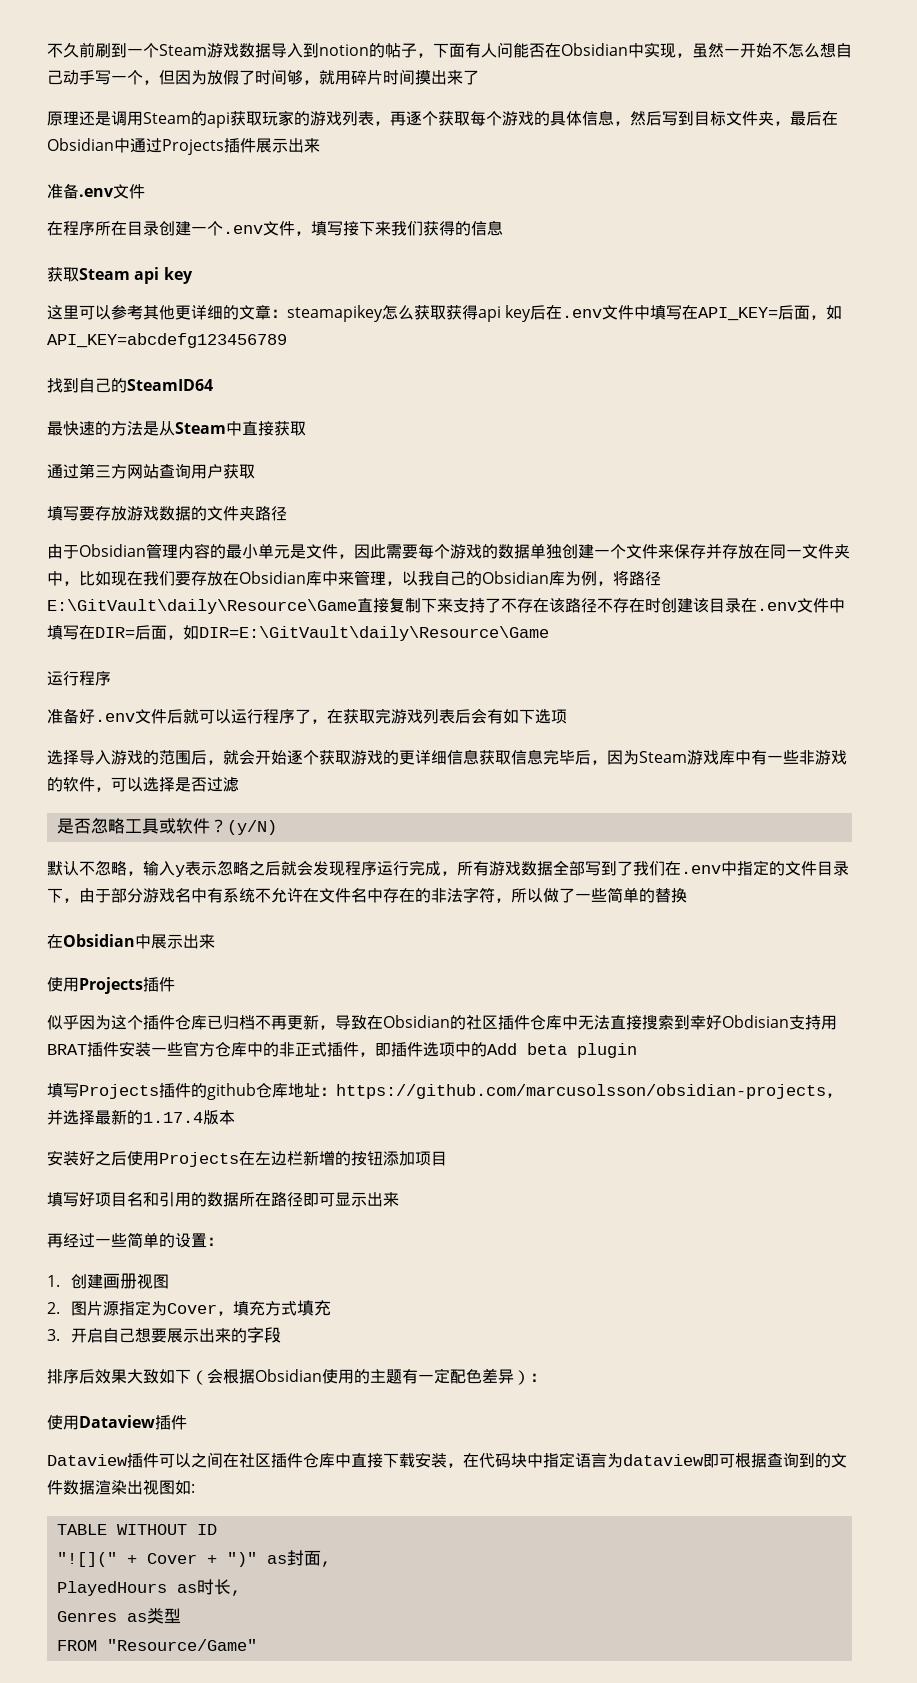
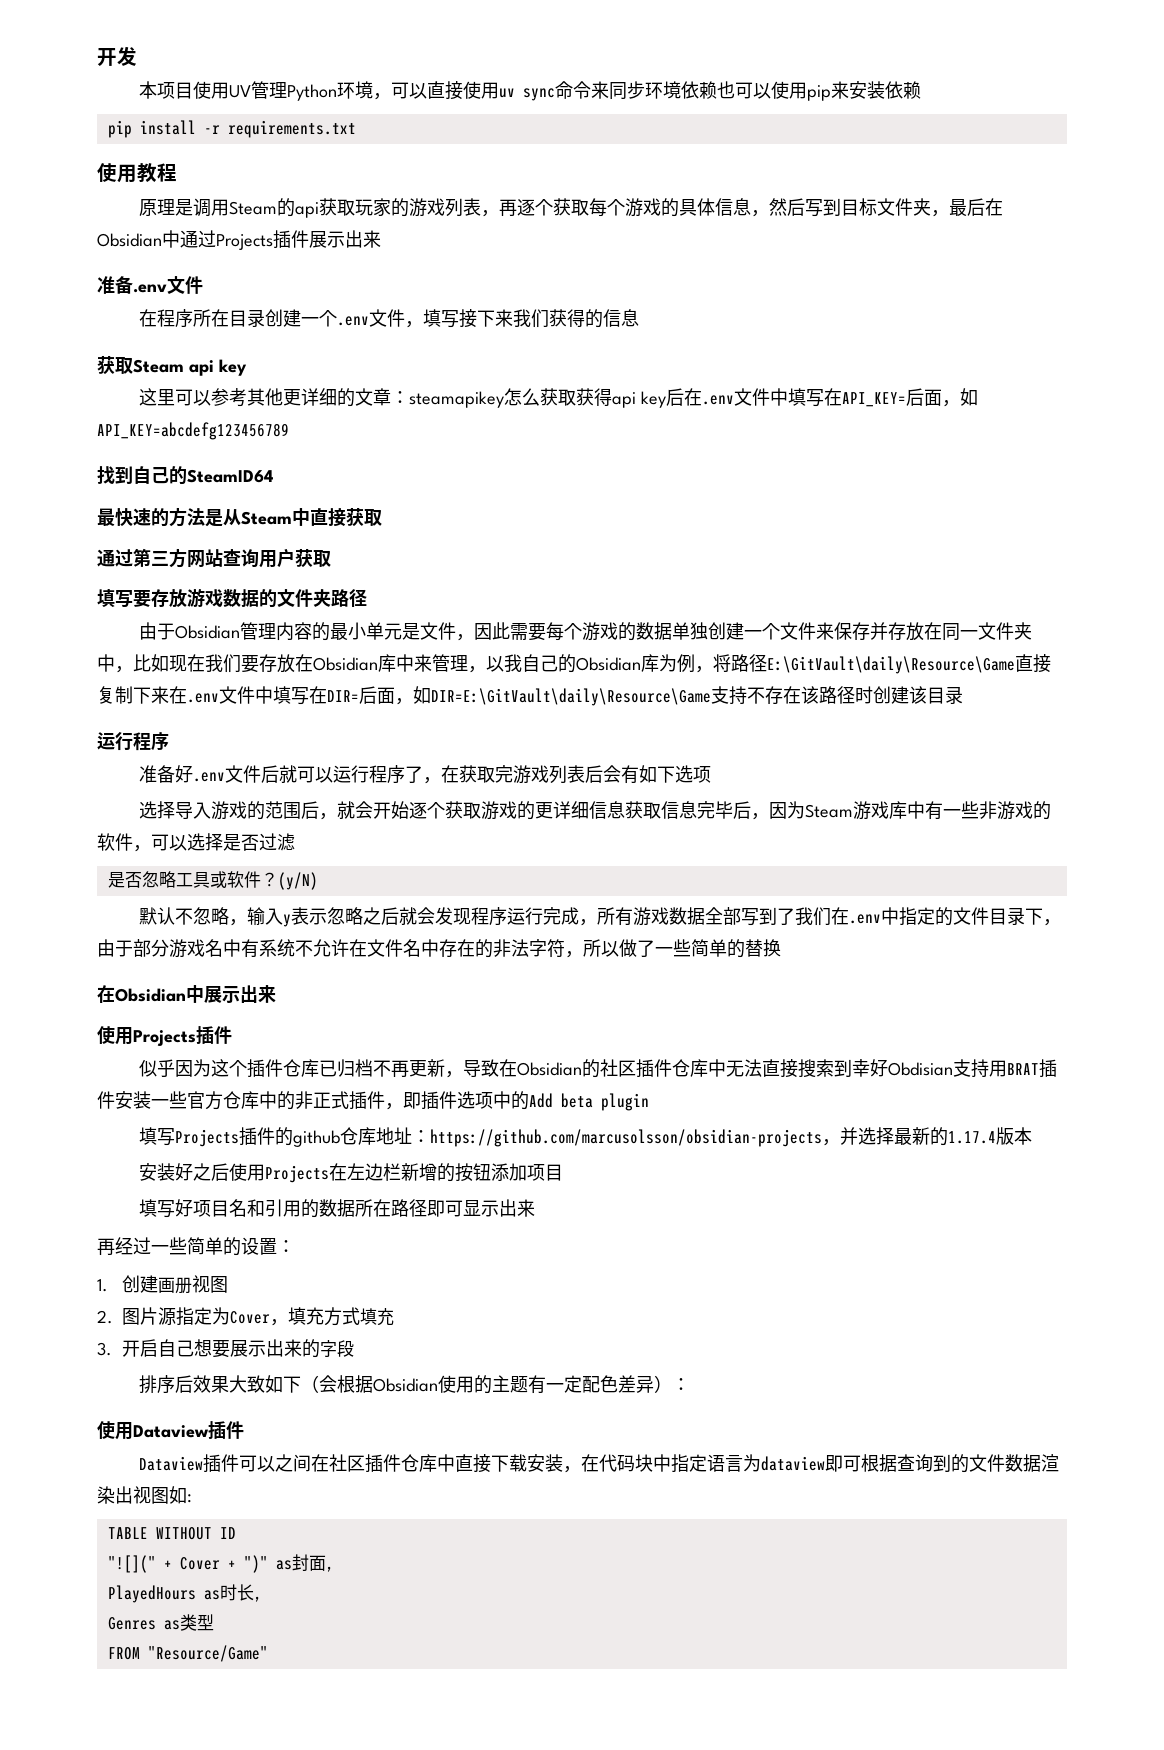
- 不久前刷到一个Steam游戏数据导入到notion的帖子，下面有人问能否在Obsidian中实现，虽然一开始不怎么想自己动手写一个，但因为放假了时间够，就用碎片时间摸出来了
+ 开发
+ 本项目使用UV管理Python环境，可以直接使用uv sync命令来同步环境依赖也可以使用pip来安装依赖
+ pip install -r requirements.txt
+ 使用教程
- 原理还是调用Steam的api获取玩家的游戏列表，再逐个获取每个游戏的具体信息，然后写到目标文件夹，最后在Obsidian中通过Projects插件展示出来
+ 原理是调用Steam的api获取玩家的游戏列表，再逐个获取每个游戏的具体信息，然后写到目标文件夹，最后在Obsidian中通过Projects插件展示出来
- 由于Obsidian管理内容的最小单元是文件，因此需要每个游戏的数据单独创建一个文件来保存并存放在同一文件夹中，比如现在我们要存放在Obsidian库中来管理，以我自己的Obsidian库为例，将路径E:\GitVault\daily\Resource\Game直接复制下来支持了不存在该路径不存在时创建该目录在.env文件中填写在DIR=后面，如DIR=E:\GitVault\daily\Resource\Game
+ 由于Obsidian管理内容的最小单元是文件，因此需要每个游戏的数据单独创建一个文件来保存并存放在同一文件夹中，比如现在我们要存放在Obsidian库中来管理，以我自己的Obsidian库为例，将路径E:\GitVault\daily\Resource\Game直接复制下来在.env文件中填写在DIR=后面，如DIR=E:\GitVault\daily\Resource\Game支持不存在该路径时创建该目录

